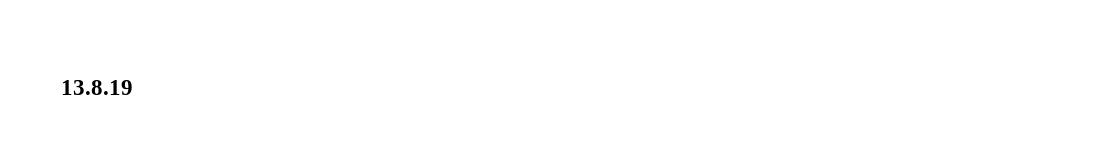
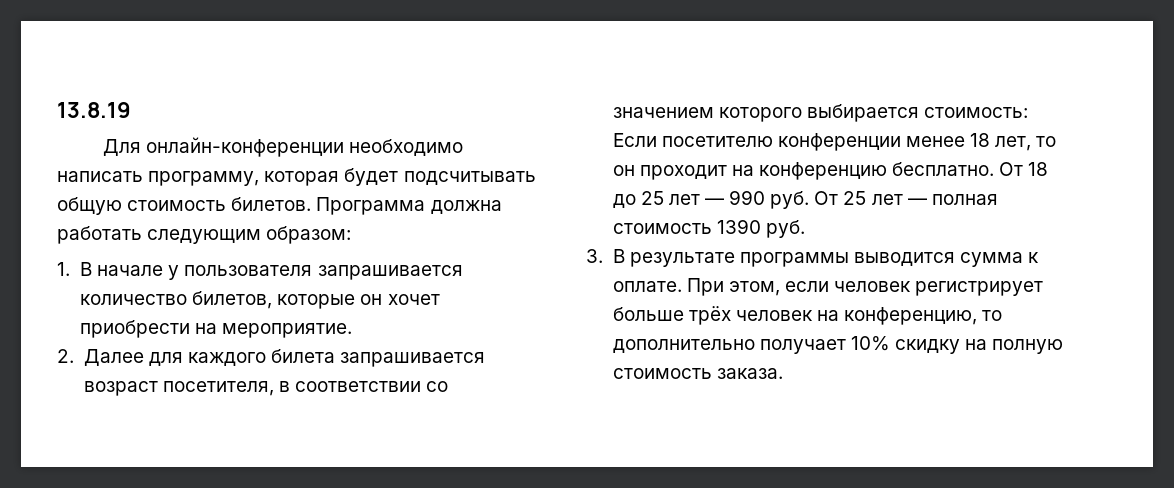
+ Для онлайн-конференции необходимо написать программу, которая будет подсчитывать общую стоимость билетов. Программа должна работать следующим образом:
+ 1. В начале у пользователя запрашивается количество билетов, которые он хочет приобрести на мероприятие.
+ 2. Далее для каждого билета запрашивается возраст посетителя, в соответствии со значением которого выбирается стоимость: Если посетителю конференции менее 18 лет, то он проходит на конференцию бесплатно. От 18 до 25 лет — 990 руб. От 25 лет — полная стоимость 1390 руб.
+ 3. В результате программы выводится сумма к оплате. При этом, если человек регистрирует больше трёх человек на конференцию, то дополнительно получает 10% скидку на полную стоимость заказа.

